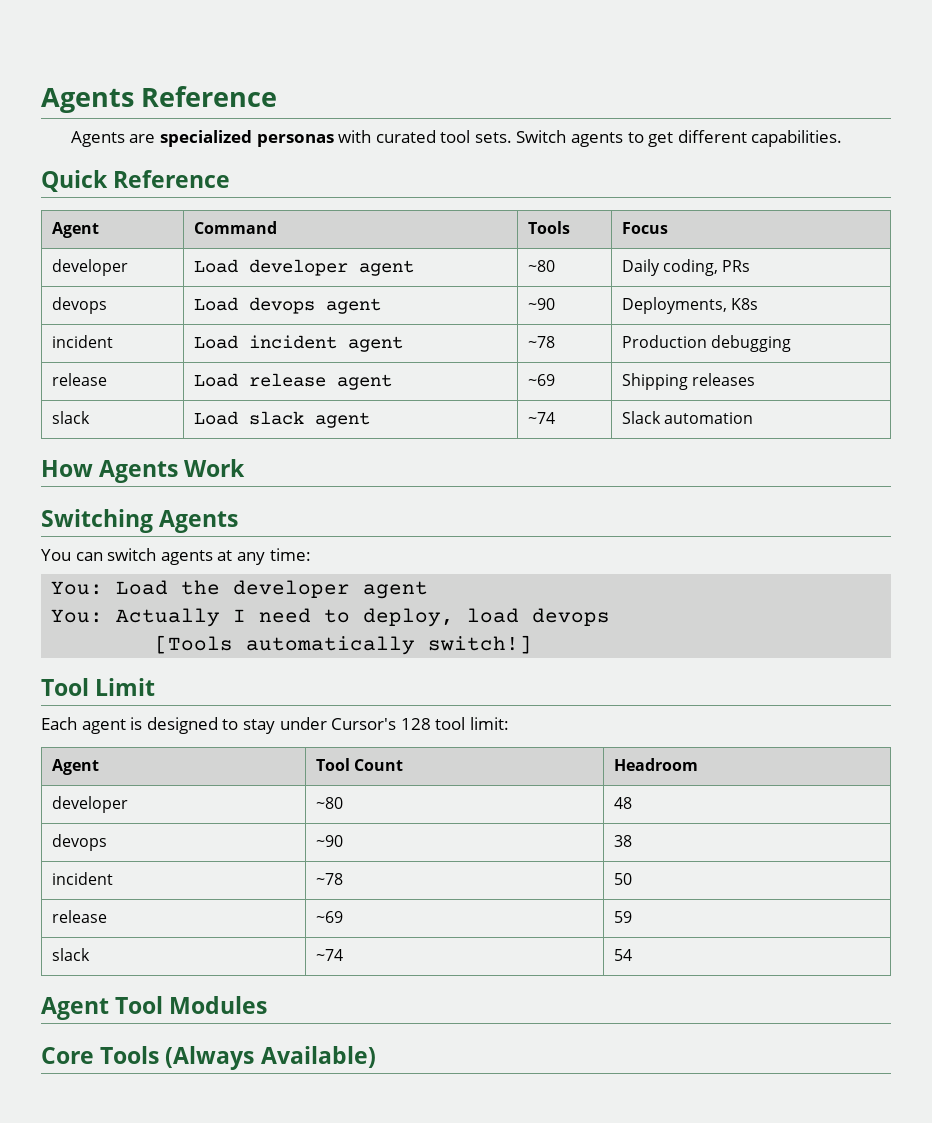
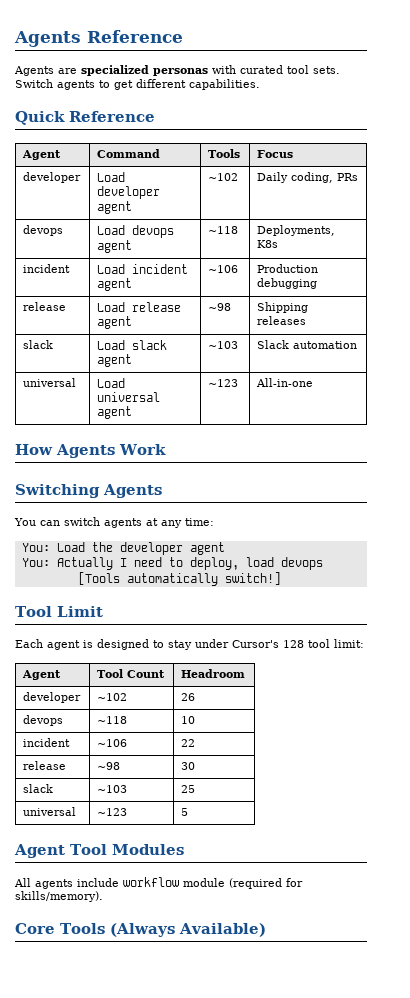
- developer | Load developer agent | ~80 | Daily coding, PRs
+ developer | Load developer agent | ~102 | Daily coding, PRs
- devops | Load devops agent | ~90 | Deployments, K8s
+ devops | Load devops agent | ~118 | Deployments, K8s
- incident | Load incident agent | ~78 | Production debugging
+ incident | Load incident agent | ~106 | Production debugging
- release | Load release agent | ~69 | Shipping releases
+ release | Load release agent | ~98 | Shipping releases
- slack | Load slack agent | ~74 | Slack automation
+ slack | Load slack agent | ~103 | Slack automation
+ universal | Load universal agent | ~123 | All-in-one
- developer | ~80 | 48
- devops | ~90 | 38
- incident | ~78 | 50
- release | ~69 | 59
- slack | ~74 | 54
+ developer | ~102 | 26
+ devops | ~118 | 10
+ incident | ~106 | 22
+ release | ~98 | 30
+ slack | ~103 | 25
+ universal | ~123 | 5
  Agent Tool Modules
+ All agents include workflow module (required for skills/memory).

